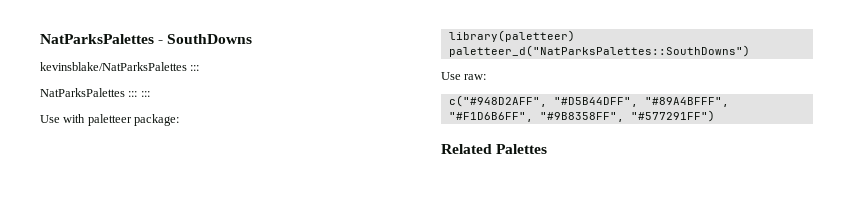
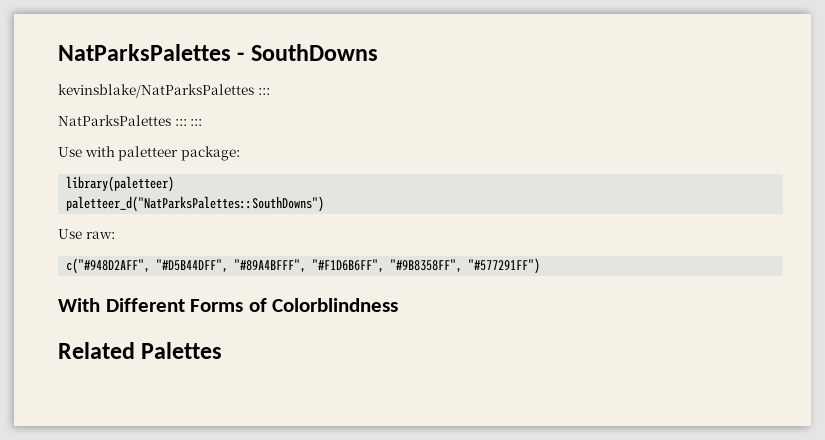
+ With Different Forms of Colorblindness

